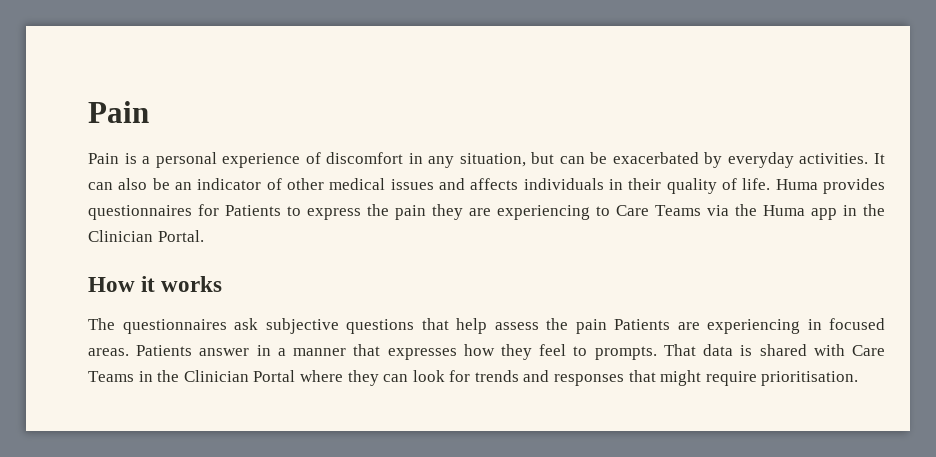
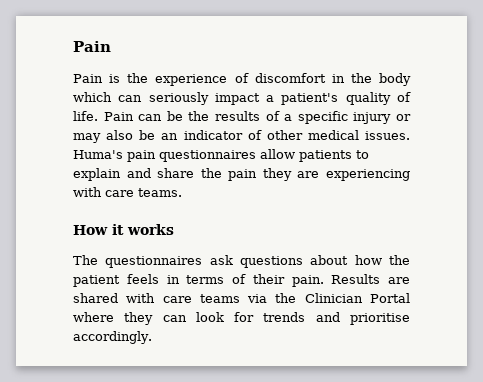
- Pain is a personal experience of discomfort in any situation, but can be exacerbated by everyday activities. It can also be an indicator of other medical issues and affects individuals in their quality of life. Huma provides questionnaires for Patients to express the pain they are experiencing to Care Teams via the Huma app in the Clinician Portal.
+ Pain is the experience of discomfort in the body which can seriously impact a patient's quality of life. Pain can be the results of a specific injury or may also be an indicator of other medical issues. Huma's pain questionnaires allow patients to explain and share the pain they are experiencing with care teams.
- The questionnaires ask subjective questions that help assess the pain Patients are experiencing in focused areas. Patients answer in a manner that expresses how they feel to prompts. That data is shared with Care Teams in the Clinician Portal where they can look for trends and responses that might require prioritisation.
+ The questionnaires ask questions about how the patient feels in terms of their pain. Results are shared with care teams via the Clinician Portal where they can look for trends and prioritise accordingly.

